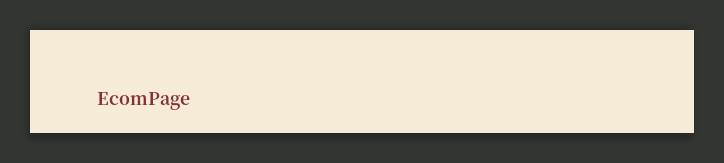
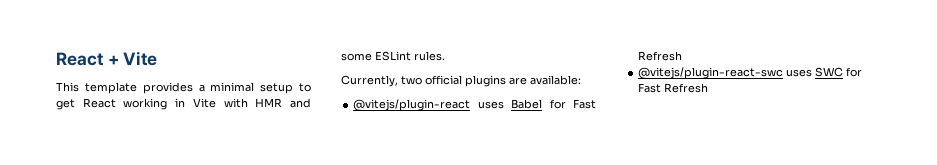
- EcomPage
+ React + Vite
+ This template provides a minimal setup to get React working in Vite with HMR and some ESLint rules.
+ Currently, two official plugins are available:
+ @vitejs/plugin-react uses Babel for Fast Refresh
+ @vitejs/plugin-react-swc uses SWC for Fast Refresh

